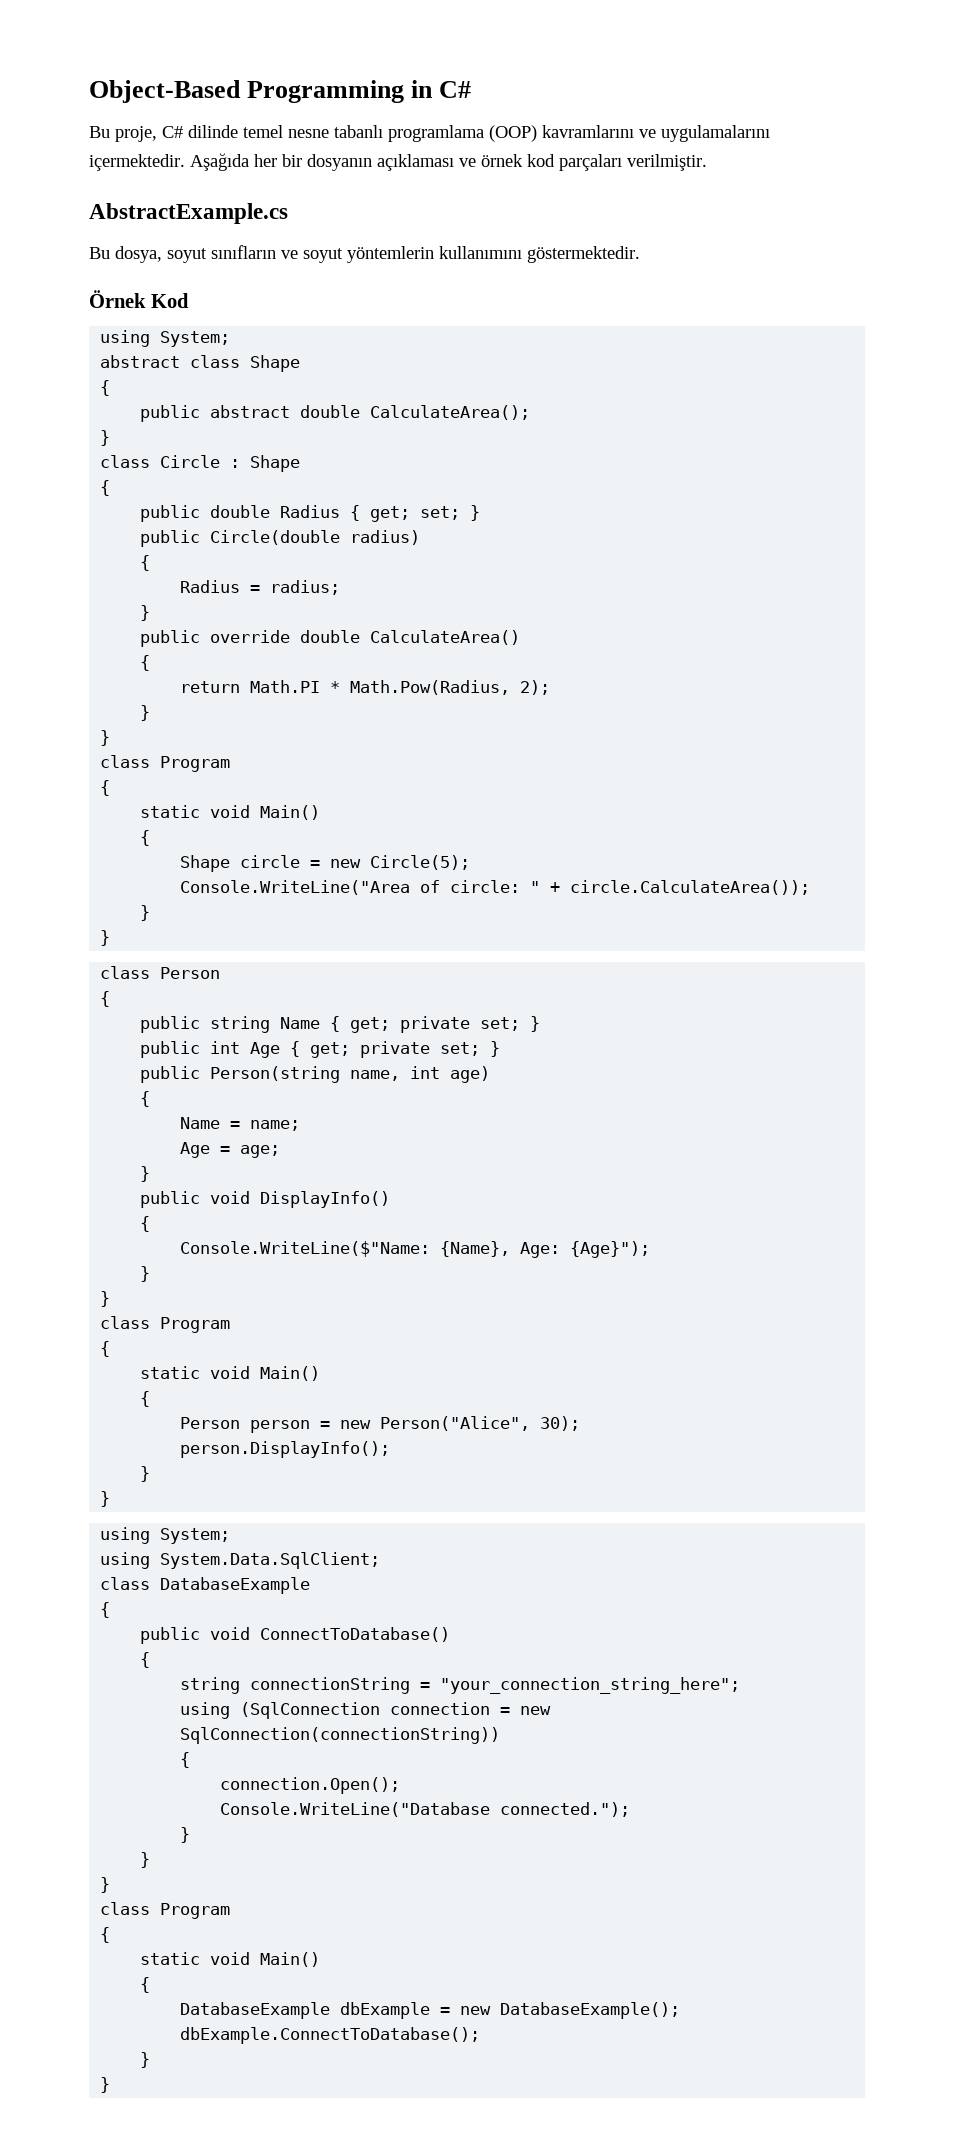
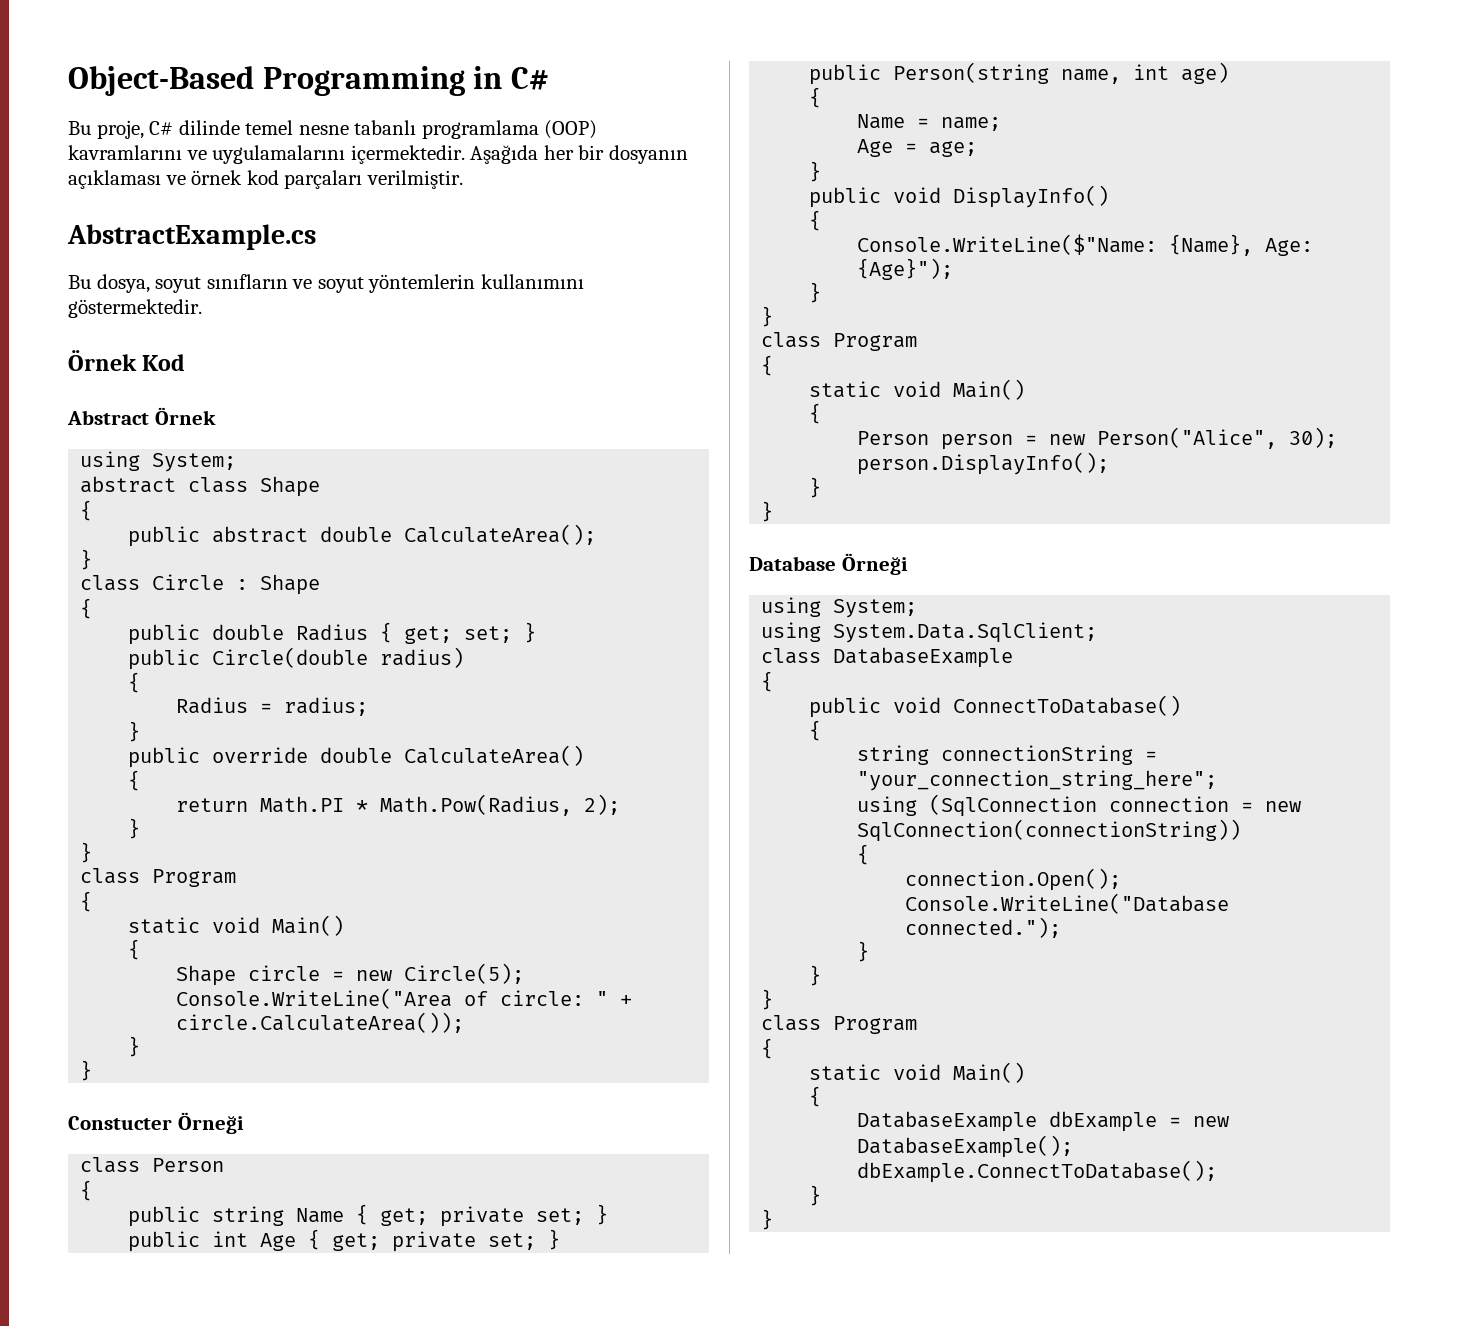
+ Abstract Örnek
+ Constucter Örneği
+ Database Örneği

